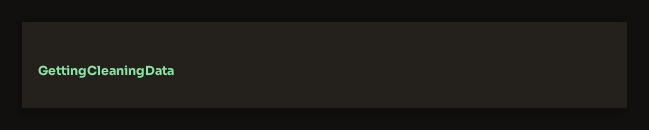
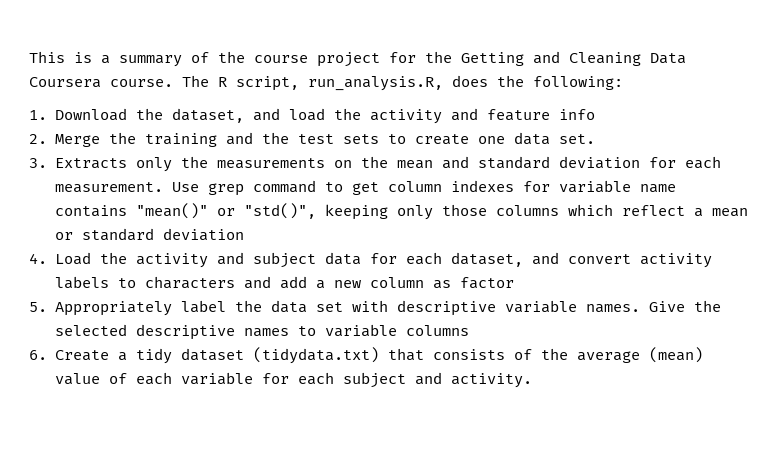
- GettingCleaningData
+ This is a summary of the course project for the Getting and Cleaning Data Coursera course. The R script, run_analysis.R, does the following:
+ 1. Download the dataset, and load the activity and feature info
+ 2. Merge the training and the test sets to create one data set.
+ 3. Extracts only the measurements on the mean and standard deviation for each measurement. Use grep command to get column indexes for variable name contains "mean()" or "std()", keeping only those columns which reflect a mean or standard deviation
+ 4. Load the activity and subject data for each dataset, and convert activity labels to characters and add a new column as factor
+ 5. Appropriately label the data set with descriptive variable names. Give the selected descriptive names to variable columns
+ 6. Create a tidy dataset (tidydata.txt) that consists of the average (mean) value of each variable for each subject and activity.

